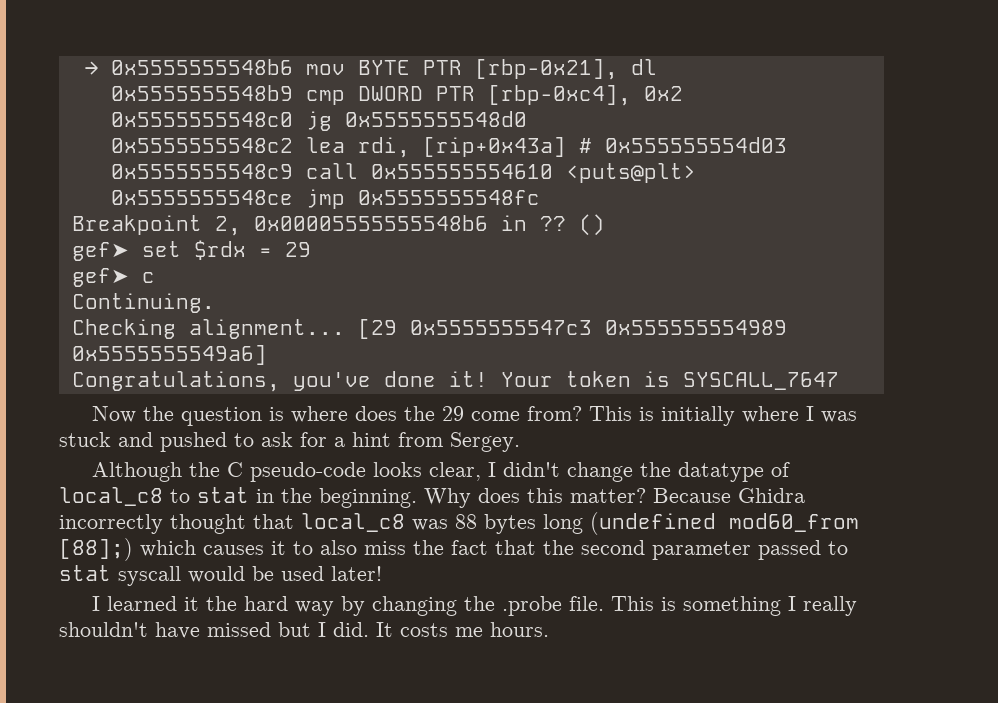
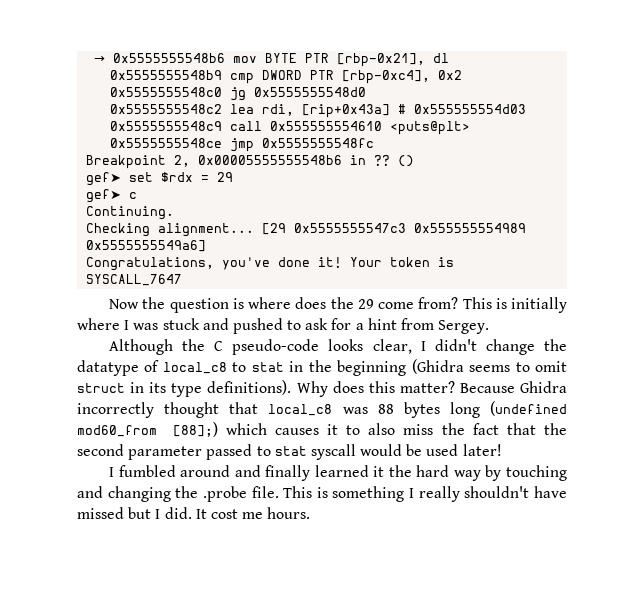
- Although the C pseudo-code looks clear, I didn't change the datatype of local_c8 to stat in the beginning.
+ Although the C pseudo-code looks clear, I didn't change the datatype of local_c8 to stat in the beginning (Ghidra seems to omit struct in its type definitions).
- I learned it the hard way by changing the .probe file.
+ I fumbled around and finally learned it the hard way by touching and changing the .probe file.
- It costs me hours.
+ It cost me hours.

